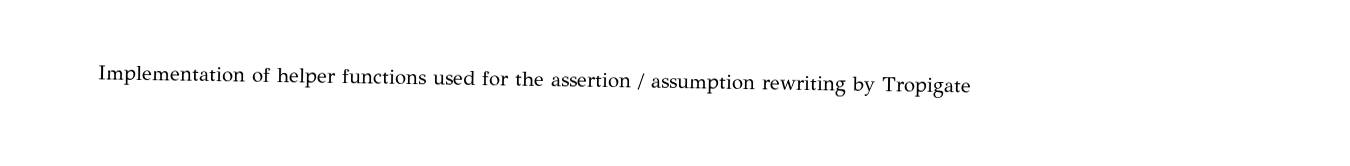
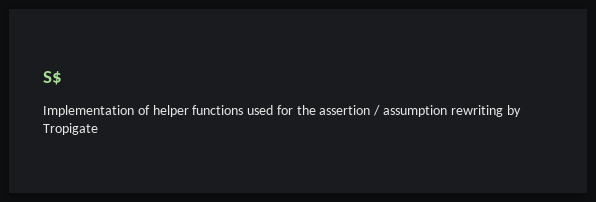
+ S$

